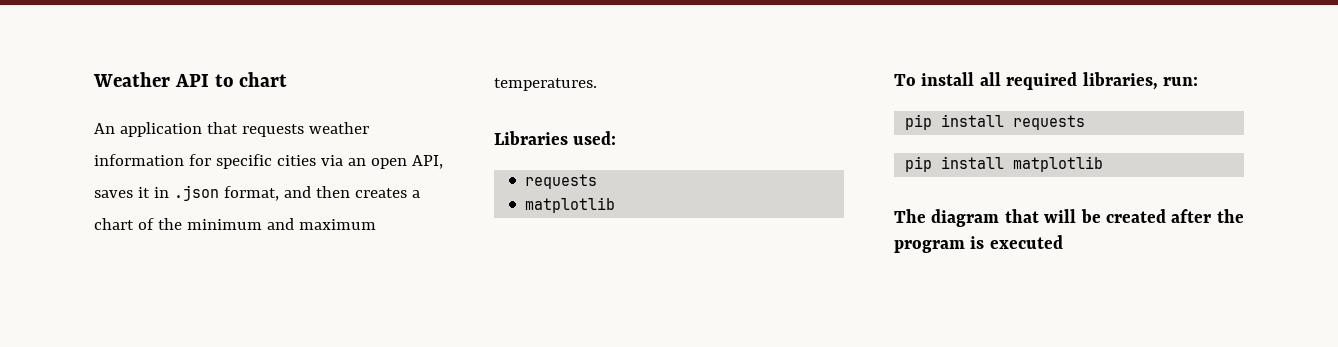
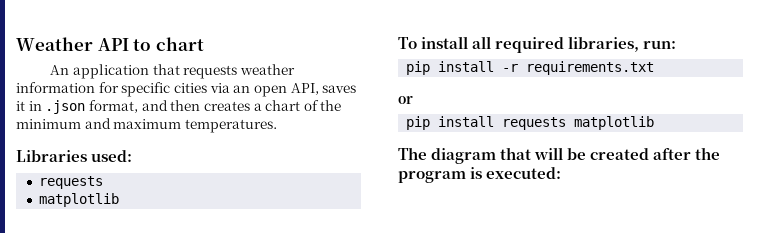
- pip install requests
- pip install matplotlib
+ pip install -r requirements.txt
+ or
+ pip install requests matplotlib
- The diagram that will be created after the program is executed
+ The diagram that will be created after the program is executed:

